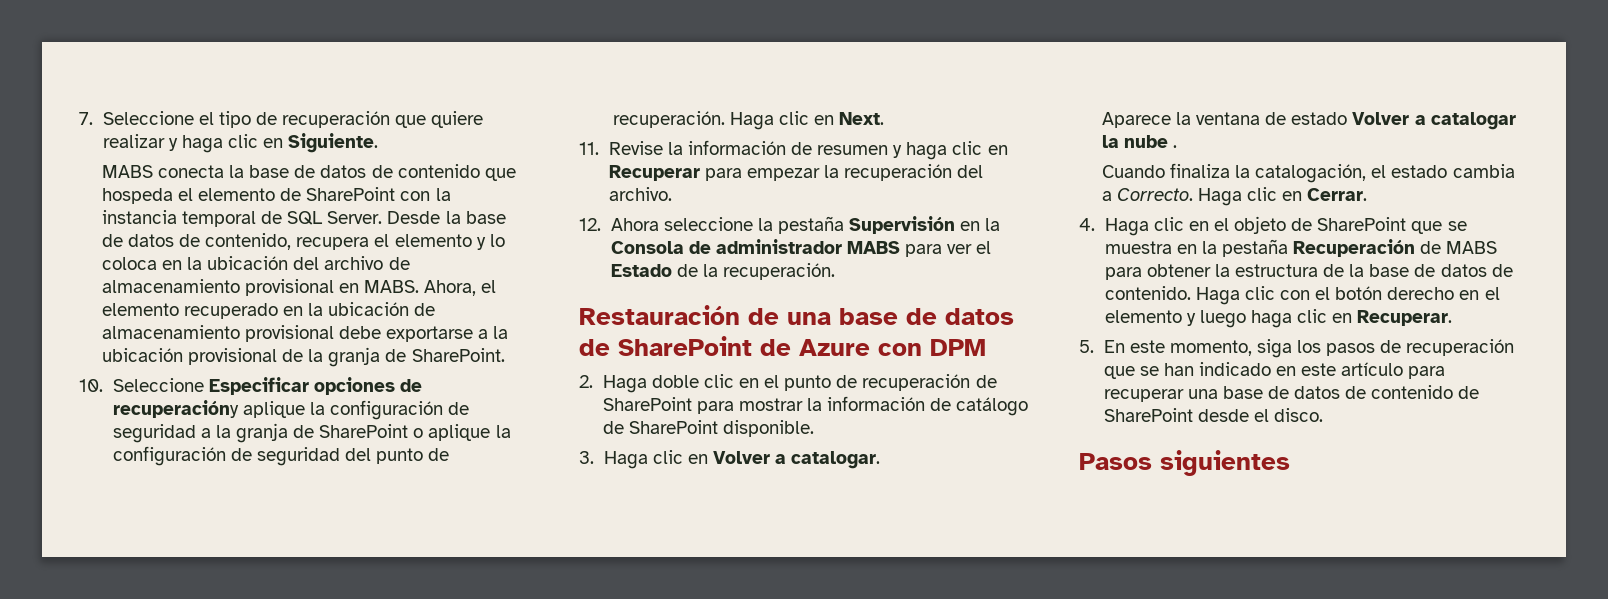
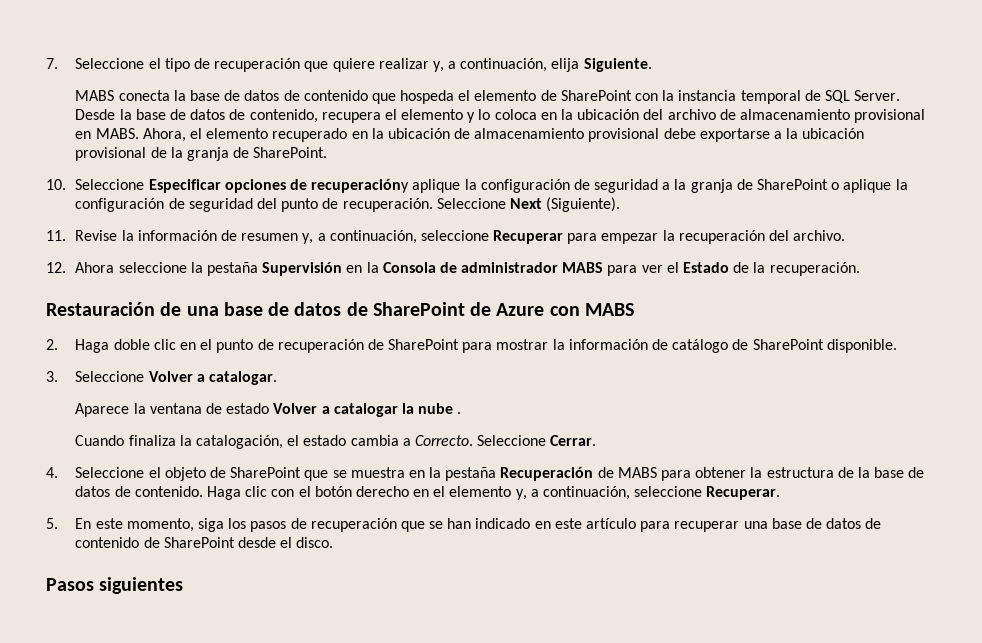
- 7. Seleccione el tipo de recuperación que quiere realizar y haga clic en Siguiente.
+ 7. Seleccione el tipo de recuperación que quiere realizar y, a continuación, elija Siguiente.
- Haga clic en Next.
+ Seleccione Next (Siguiente).
- 11. Revise la información de resumen y haga clic en Recuperar para empezar la recuperación del archivo.
+ 11. Revise la información de resumen y, a continuación, seleccione Recuperar para empezar la recuperación del archivo.
- Restauración de una base de datos de SharePoint de Azure con DPM
+ Restauración de una base de datos de SharePoint de Azure con MABS
- 3. Haga clic en Volver a catalogar.
+ 3. Seleccione Volver a catalogar.
- Haga clic en Cerrar.
+ Seleccione Cerrar.
- 4. Haga clic en el objeto de SharePoint que se muestra en la pestaña Recuperación de MABS para obtener la estructura de la base de datos de contenido.
+ 4. Seleccione el objeto de SharePoint que se muestra en la pestaña Recuperación de MABS para obtener la estructura de la base de datos de contenido.
- Haga clic con el botón derecho en el elemento y luego haga clic en Recuperar.
+ Haga clic con el botón derecho en el elemento y, a continuación, seleccione Recuperar.

